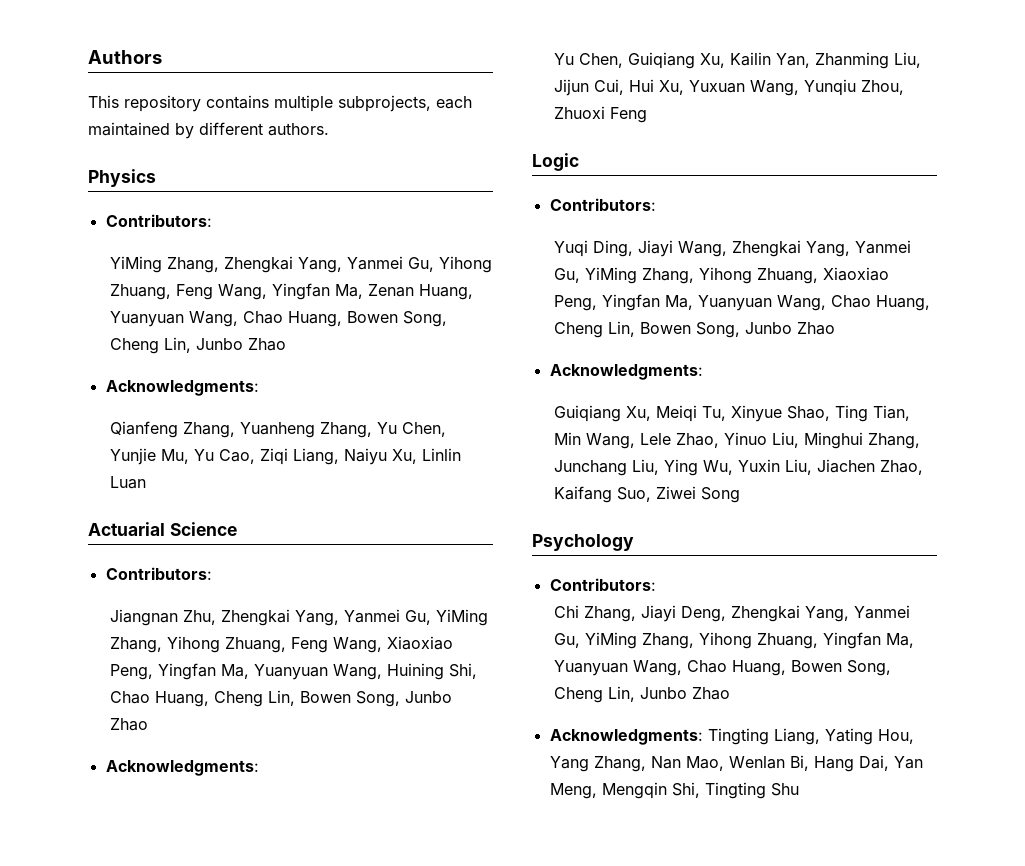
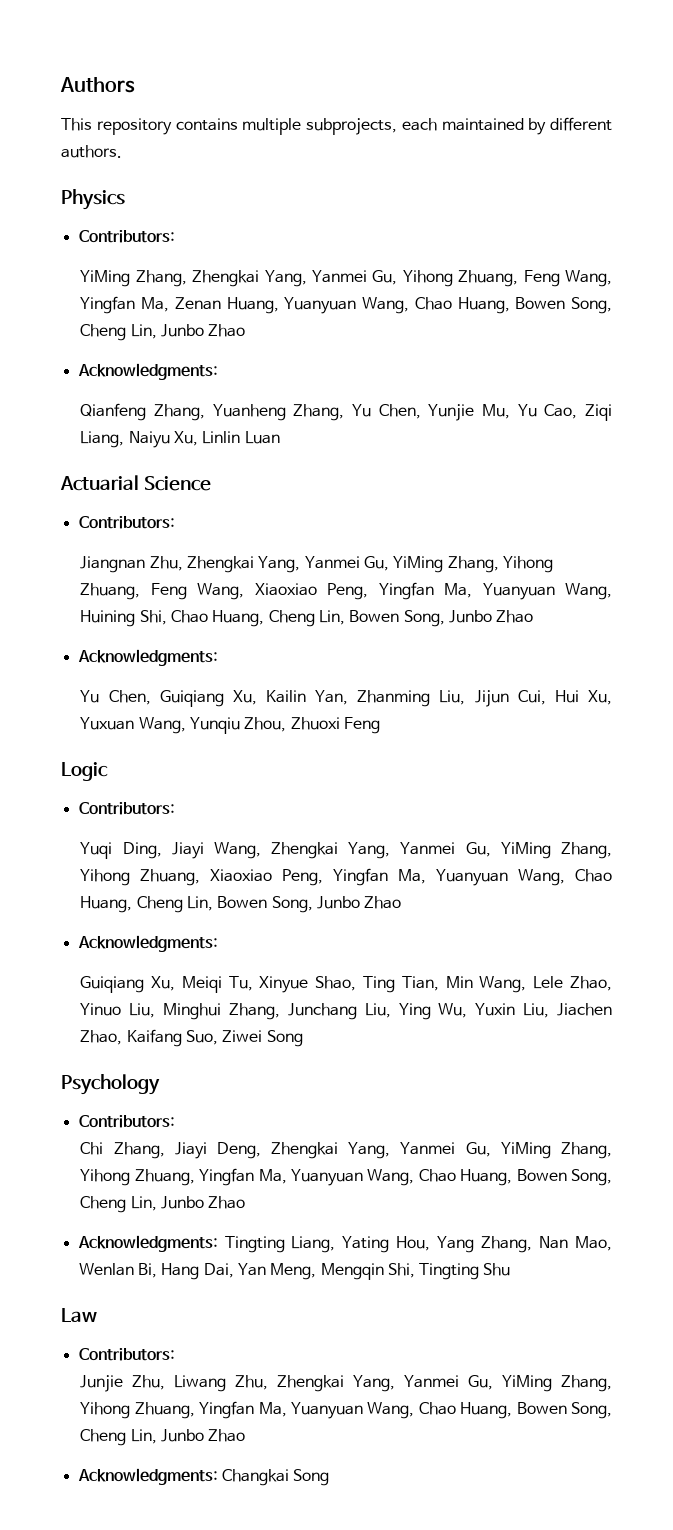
+ Law
+ Contributors:
+ Junjie Zhu, Liwang Zhu, Zhengkai Yang, Yanmei Gu, YiMing Zhang, Yihong Zhuang, Yingfan Ma, Yuanyuan Wang, Chao Huang, Bowen Song, Cheng Lin, Junbo Zhao
+ Acknowledgments: Changkai Song

